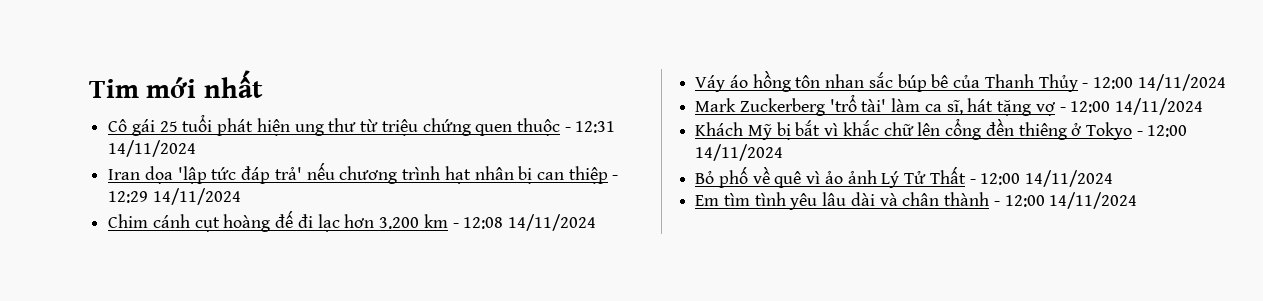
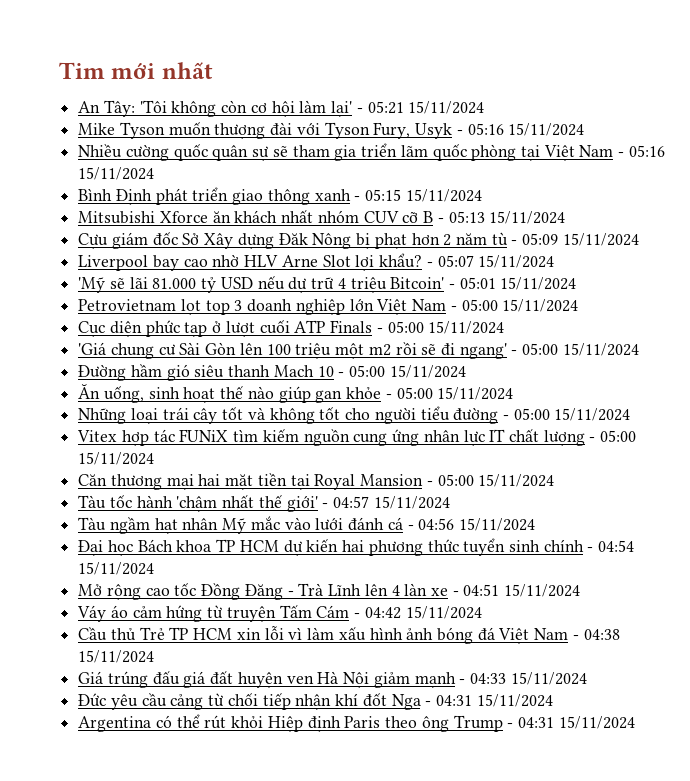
- Cô gái 25 tuổi phát hiện ung thư từ triệu chứng quen thuộc - 12:31 14/11/2024
- Iran dọa 'lập tức đáp trả' nếu chương trình hạt nhân bị can thiệp - 12:29 14/11/2024
- Chim cánh cụt hoàng đế đi lạc hơn 3.200 km - 12:08 14/11/2024
- Váy áo hồng tôn nhan sắc búp bê của Thanh Thủy - 12:00 14/11/2024
- Mark Zuckerberg 'trổ tài' làm ca sĩ, hát tặng vợ - 12:00 14/11/2024
- Khách Mỹ bị bắt vì khắc chữ lên cổng đền thiêng ở Tokyo - 12:00 14/11/2024
- Bỏ phố về quê vì ảo ảnh Lý Tử Thất - 12:00 14/11/2024
- Em tìm tình yêu lâu dài và chân thành - 12:00 14/11/2024
+ An Tây: 'Tôi không còn cơ hội làm lại' - 05:21 15/11/2024
+ Mike Tyson muốn thượng đài với Tyson Fury, Usyk - 05:16 15/11/2024
+ Nhiều cường quốc quân sự sẽ tham gia triển lãm quốc phòng tại Việt Nam - 05:16 15/11/2024
+ Bình Định phát triển giao thông xanh - 05:15 15/11/2024
+ Mitsubishi Xforce ăn khách nhất nhóm CUV cỡ B - 05:13 15/11/2024
+ Cựu giám đốc Sở Xây dựng Đăk Nông bị phạt hơn 2 năm tù - 05:09 15/11/2024
+ Liverpool bay cao nhờ HLV Arne Slot lợi khẩu? - 05:07 15/11/2024
+ 'Mỹ sẽ lãi 81.000 tỷ USD nếu dự trữ 4 triệu Bitcoin' - 05:01 15/11/2024
+ Petrovietnam lọt top 3 doanh nghiệp lớn Việt Nam - 05:00 15/11/2024
+ Cục diện phức tạp ở lượt cuối ATP Finals - 05:00 15/11/2024
+ 'Giá chung cư Sài Gòn lên 100 triệu một m2 rồi sẽ đi ngang' - 05:00 15/11/2024
+ Đường hầm gió siêu thanh Mach 10 - 05:00 15/11/2024
+ Ăn uống, sinh hoạt thế nào giúp gan khỏe - 05:00 15/11/2024
+ Những loại trái cây tốt và không tốt cho người tiểu đường - 05:00 15/11/2024
+ Vitex hợp tác FUNiX tìm kiếm nguồn cung ứng nhân lực IT chất lượng - 05:00 15/11/2024
+ Căn thương mại hai mặt tiền tại Royal Mansion - 05:00 15/11/2024
+ Tàu tốc hành 'chậm nhất thế giới' - 04:57 15/11/2024
+ Tàu ngầm hạt nhân Mỹ mắc vào lưới đánh cá - 04:56 15/11/2024
+ Đại học Bách khoa TP HCM dự kiến hai phương thức tuyển sinh chính - 04:54 15/11/2024
+ Mở rộng cao tốc Đồng Đăng - Trà Lĩnh lên 4 làn xe - 04:51 15/11/2024
+ Váy áo cảm hứng từ truyện Tấm Cám - 04:42 15/11/2024
+ Cầu thủ Trẻ TP HCM xin lỗi vì làm xấu hình ảnh bóng đá Việt Nam - 04:38 15/11/2024
+ Giá trúng đấu giá đất huyện ven Hà Nội giảm mạnh - 04:33 15/11/2024
+ Đức yêu cầu cảng từ chối tiếp nhận khí đốt Nga - 04:31 15/11/2024
+ Argentina có thể rút khỏi Hiệp định Paris theo ông Trump - 04:31 15/11/2024

